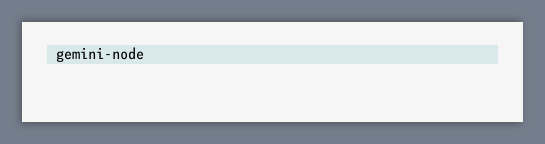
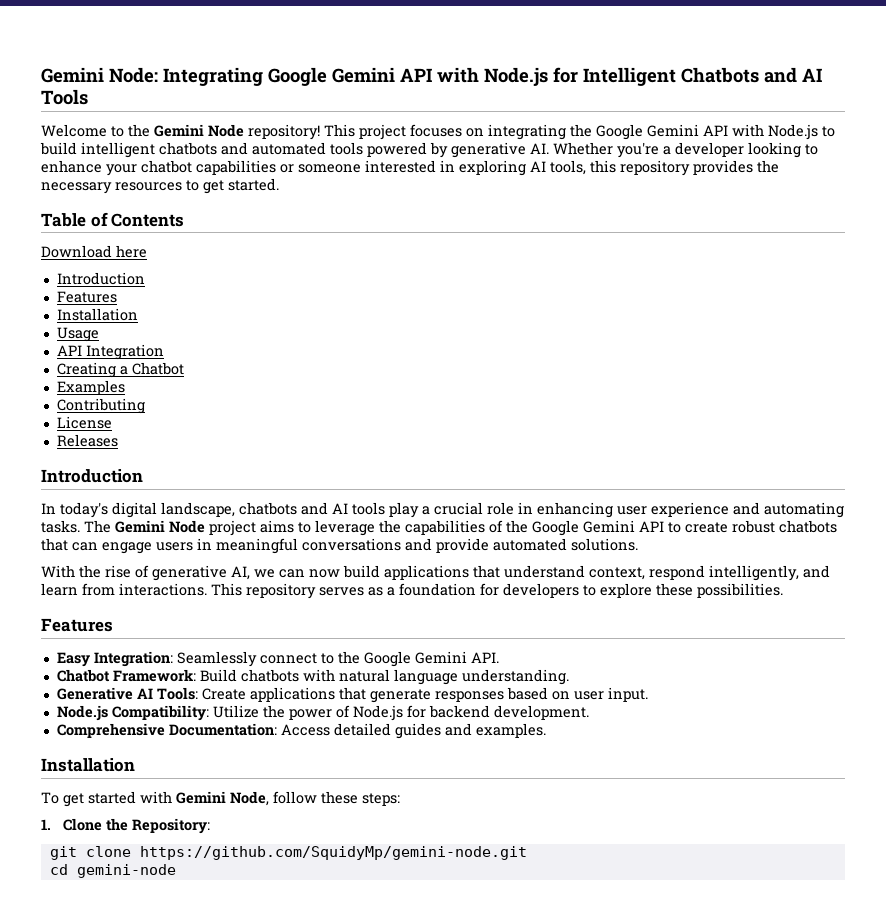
- gemini-node
+ Gemini Node: Integrating Google Gemini API with Node.js for Intelligent Chatbots and AI Tools
+ Welcome to the Gemini Node repository! This project focuses on integrating the Google Gemini API with Node.js to build intelligent chatbots and automated tools powered by generative AI. Whether you're a developer looking to enhance your chatbot capabilities or someone interested in exploring AI tools, this repository provides the necessary resources to get started.
+ Table of Contents
+ Download here
+ Introduction
+ Features
+ Installation
+ Usage
+ API Integration
+ Creating a Chatbot
+ Examples
+ Contributing
+ License
+ Releases
+ Introduction
+ In today's digital landscape, chatbots and AI tools play a crucial role in enhancing user experience and automating tasks. The Gemini Node project aims to leverage the capabilities of the Google Gemini API to create robust chatbots that can engage users in meaningful conversations and provide automated solutions.
+ With the rise of generative AI, we can now build applications that understand context, respond intelligently, and learn from interactions. This repository serves as a foundation for developers to explore these possibilities.
+ Features
+ Easy Integration: Seamlessly connect to the Google Gemini API.
+ Chatbot Framework: Build chatbots with natural language understanding.
+ Generative AI Tools: Create applications that generate responses based on user input.
+ Node.js Compatibility: Utilize the power of Node.js for backend development.
+ Comprehensive Documentation: Access detailed guides and examples.
+ Installation
+ To get started with Gemini Node, follow these steps:
+ 1. Clone the Repository:
+ git clone https://github.com/SquidyMp/gemini-node.git
+ cd gemini-node

